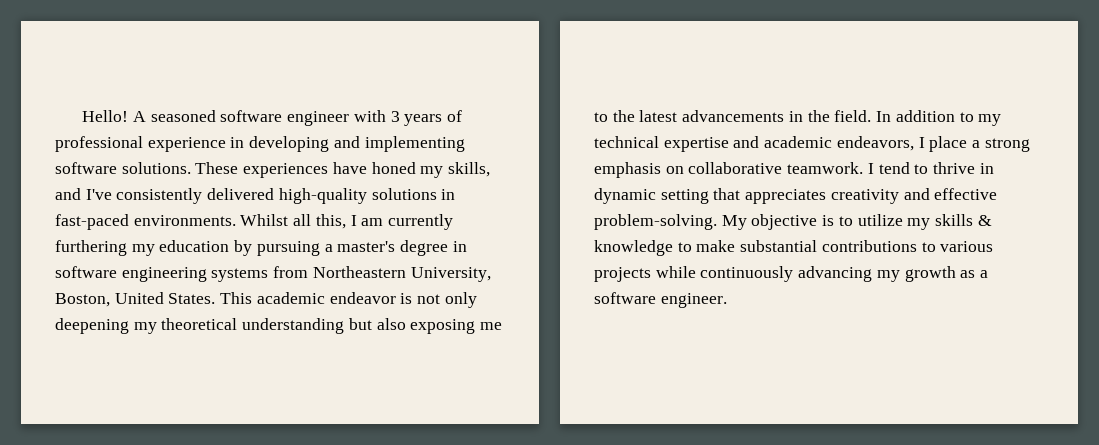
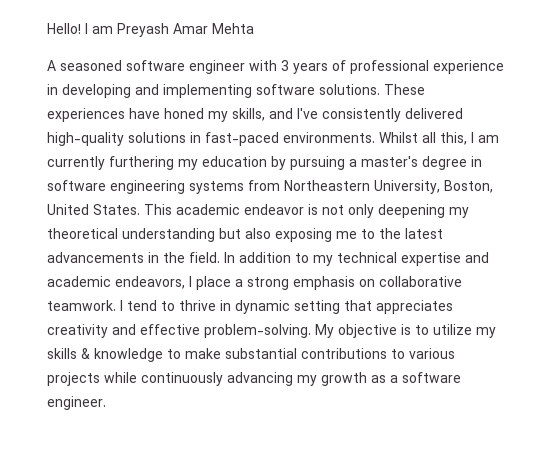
- Hello! A seasoned software engineer with 3 years of professional experience in developing and implementing software solutions.
+ Hello! I am Preyash Amar Mehta
+ A seasoned software engineer with 3 years of professional experience in developing and implementing software solutions.

